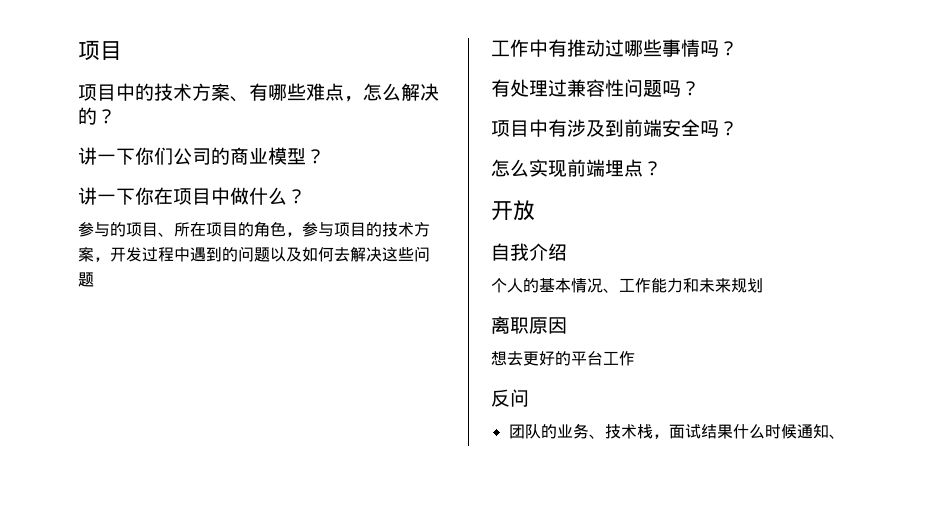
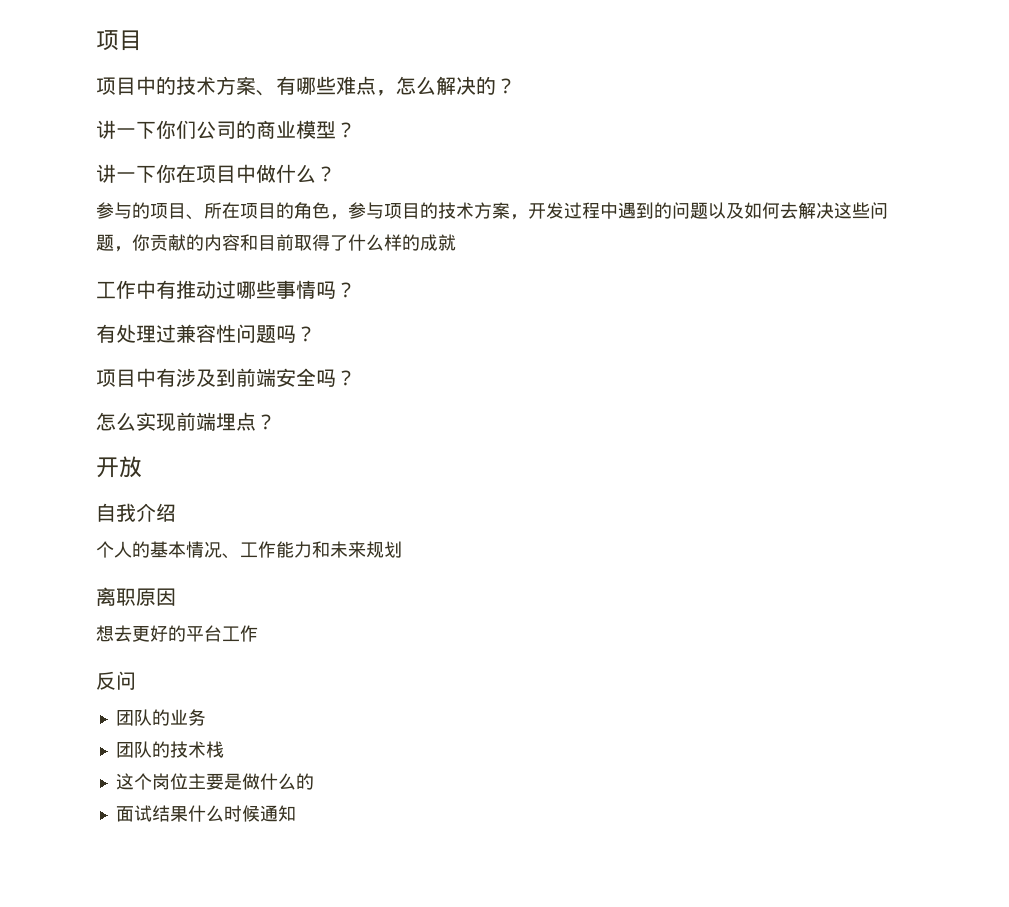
- 参与的项目、所在项目的角色，参与项目的技术方案，开发过程中遇到的问题以及如何去解决这些问题
+ 参与的项目、所在项目的角色，参与项目的技术方案，开发过程中遇到的问题以及如何去解决这些问题，你贡献的内容和目前取得了什么样的成就
- 团队的业务、技术栈，面试结果什么时候通知、
+ 团队的业务
+ 团队的技术栈
+ 这个岗位主要是做什么的
+ 面试结果什么时候通知

